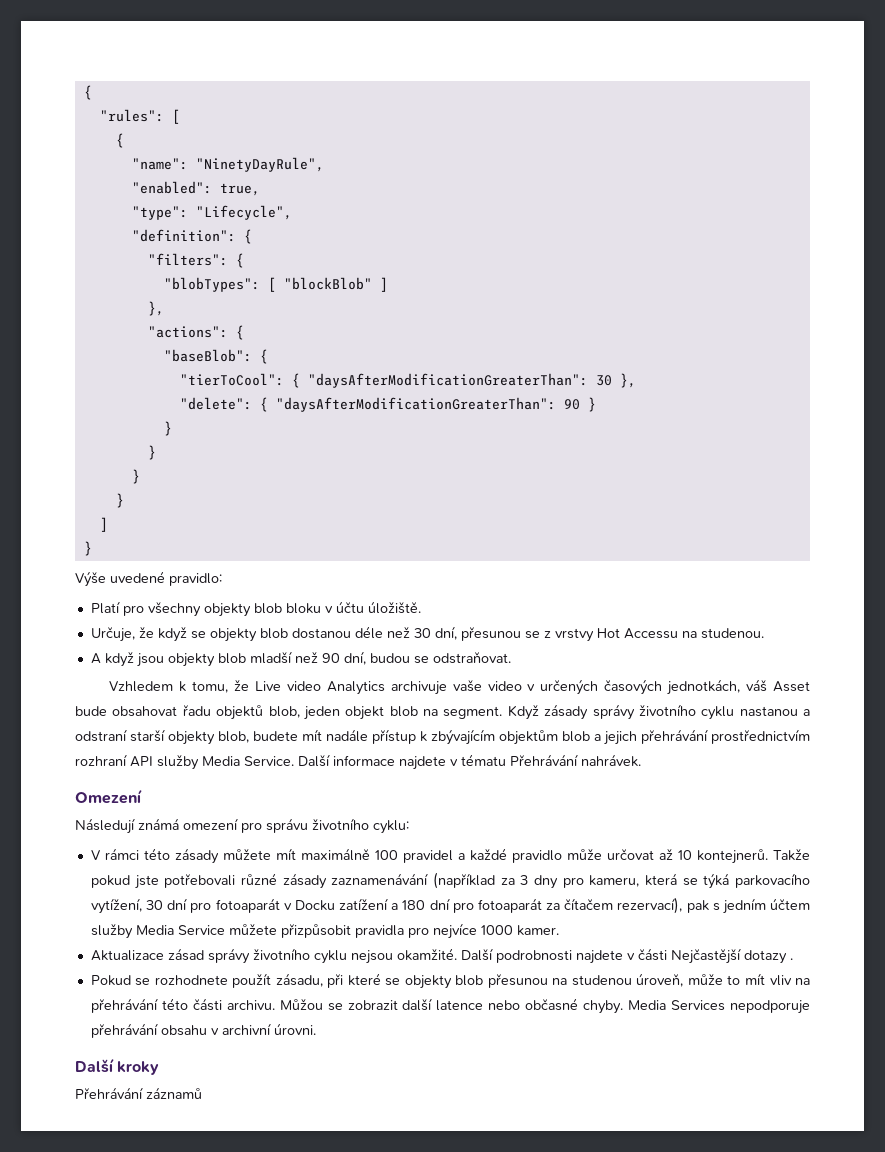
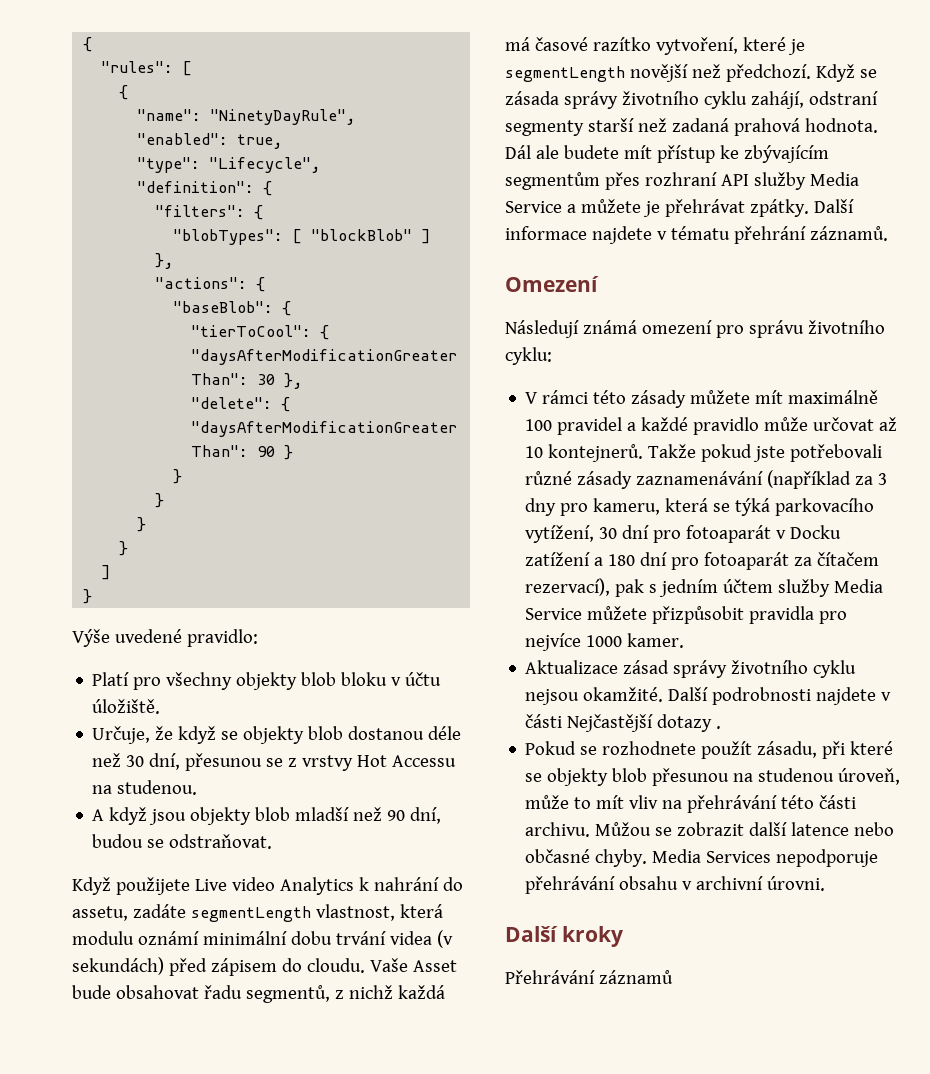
- Vzhledem k tomu, že Live video Analytics archivuje vaše video v určených časových jednotkách, váš Asset bude obsahovat řadu objektů blob, jeden objekt blob na segment. Když zásady správy životního cyklu nastanou a odstraní starší objekty blob, budete mít nadále přístup k zbývajícím objektům blob a jejich přehrávání prostřednictvím rozhraní API služby Media Service.
+ Když použijete Live video Analytics k nahrání do assetu, zadáte segmentLength vlastnost, která modulu oznámí minimální dobu trvání videa (v sekundách) před zápisem do cloudu. Vaše Asset bude obsahovat řadu segmentů, z nichž každá má časové razítko vytvoření, které je segmentLength novější než předchozí. Když se zásada správy životního cyklu zahájí, odstraní segmenty starší než zadaná prahová hodnota. Dál ale budete mít přístup ke zbývajícím segmentům přes rozhraní API služby Media Service a můžete je přehrávat zpátky.
- Další informace najdete v tématu Přehrávání nahrávek.
+ Další informace najdete v tématu přehrání záznamů.

